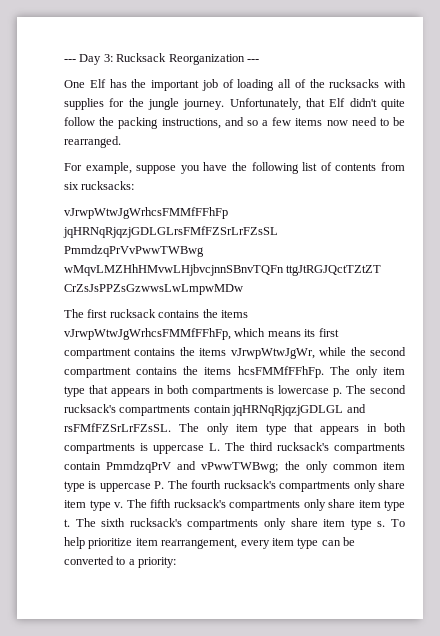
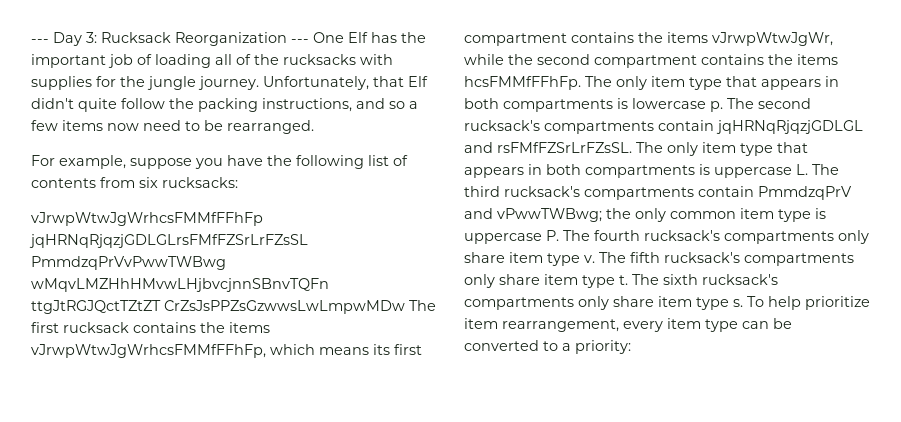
- --- Day 3: Rucksack Reorganization ---
- One Elf has the important job of loading all of the rucksacks with supplies for the jungle journey.
+ --- Day 3: Rucksack Reorganization --- One Elf has the important job of loading all of the rucksacks with supplies for the jungle journey.
- vJrwpWtwJgWrhcsFMMfFFhFp jqHRNqRjqzjGDLGLrsFMfFZSrLrFZsSL PmmdzqPrVvPwwTWBwg wMqvLMZHhHMvwLHjbvcjnnSBnvTQFn ttgJtRGJQctTZtZT CrZsJsPPZsGzwwsLwLmpwMDw
- The first rucksack contains the items vJrwpWtwJgWrhcsFMMfFFhFp, which means its first compartment contains the items vJrwpWtwJgWr, while the second compartment contains the items hcsFMMfFFhFp.
+ vJrwpWtwJgWrhcsFMMfFFhFp jqHRNqRjqzjGDLGLrsFMfFZSrLrFZsSL PmmdzqPrVvPwwTWBwg wMqvLMZHhHMvwLHjbvcjnnSBnvTQFn ttgJtRGJQctTZtZT CrZsJsPPZsGzwwsLwLmpwMDw The first rucksack contains the items vJrwpWtwJgWrhcsFMMfFFhFp, which means its first compartment contains the items vJrwpWtwJgWr, while the second compartment contains the items hcsFMMfFFhFp.

